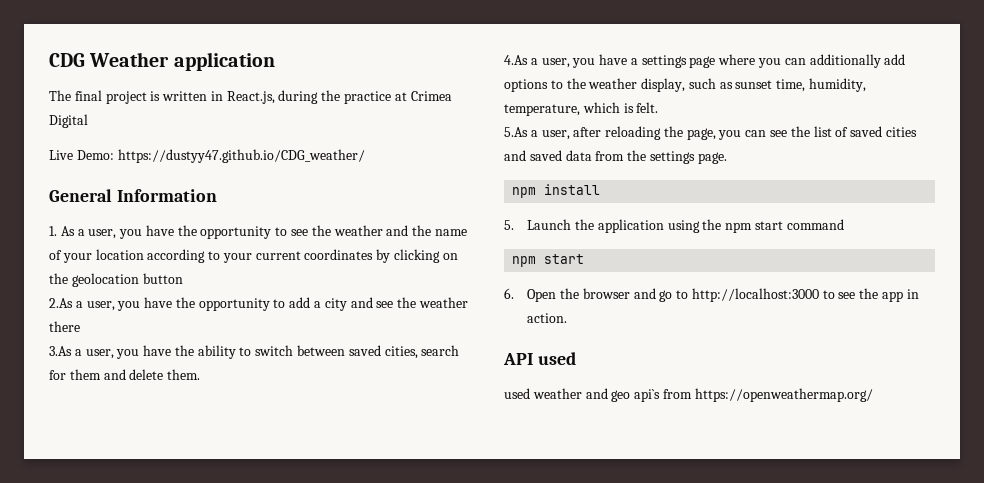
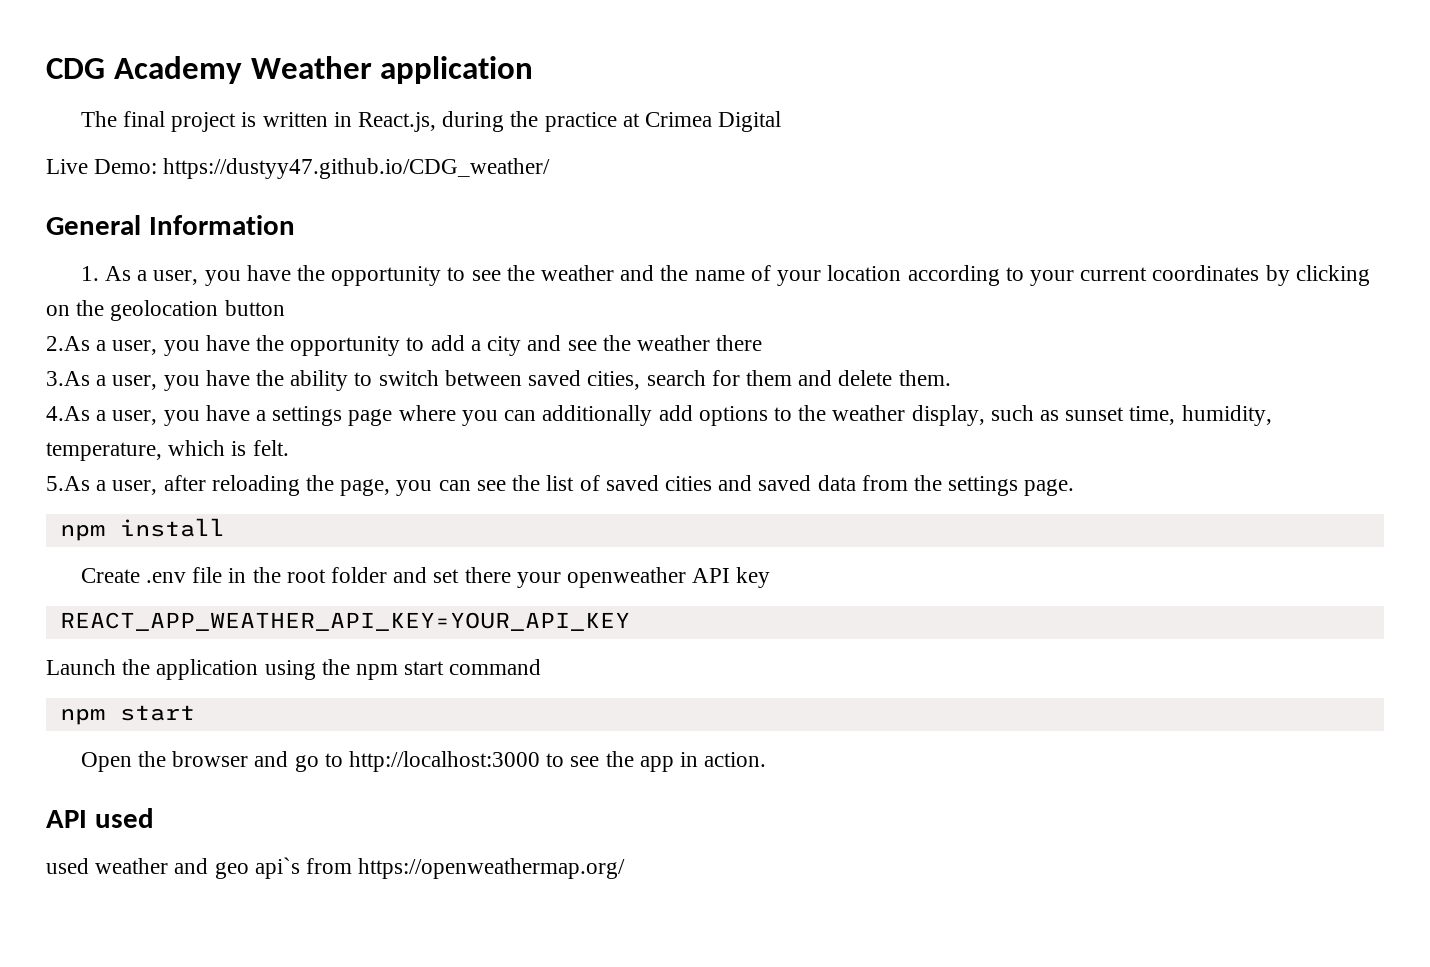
- CDG Weather application
+ CDG Academy Weather application
- 5. Launch the application using the npm start command
+ Create .env file in the root folder and set there your openweather API key
+ REACT_APP_WEATHER_API_KEY=YOUR_API_KEY
+ Launch the application using the npm start command
- 6. Open the browser and go to http://localhost:3000 to see the app in action.
+ Open the browser and go to http://localhost:3000 to see the app in action.

